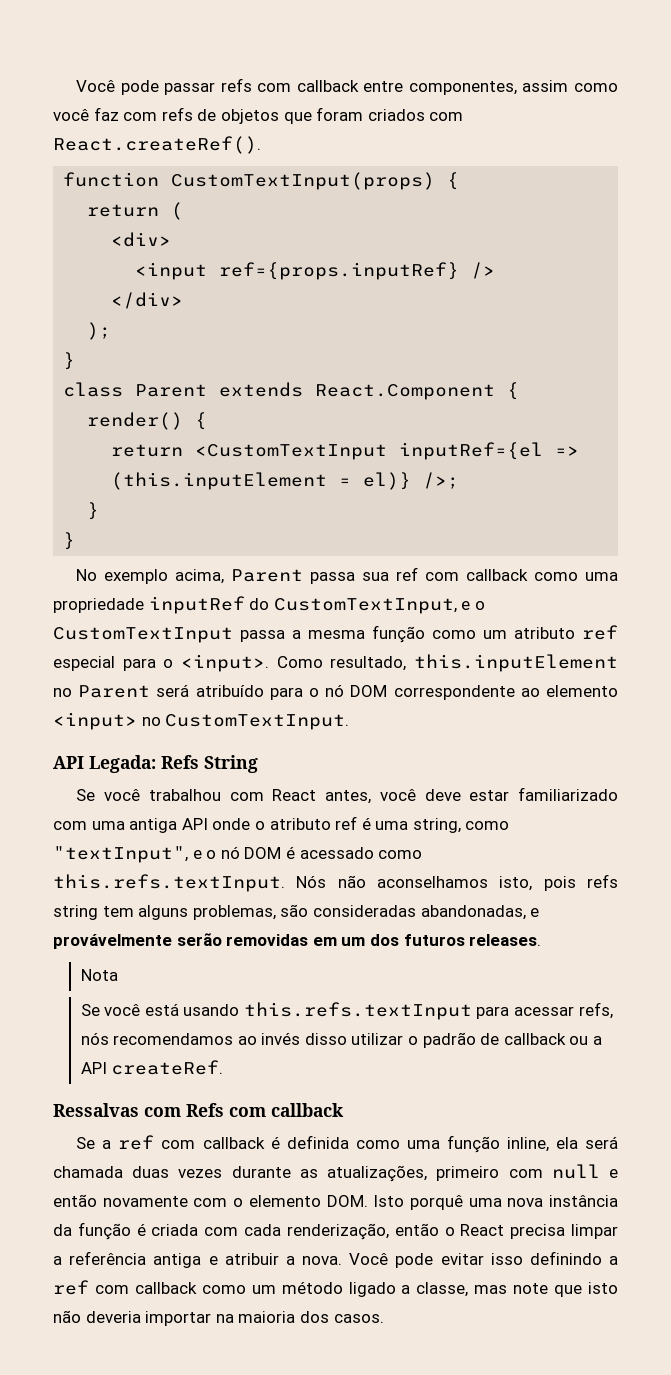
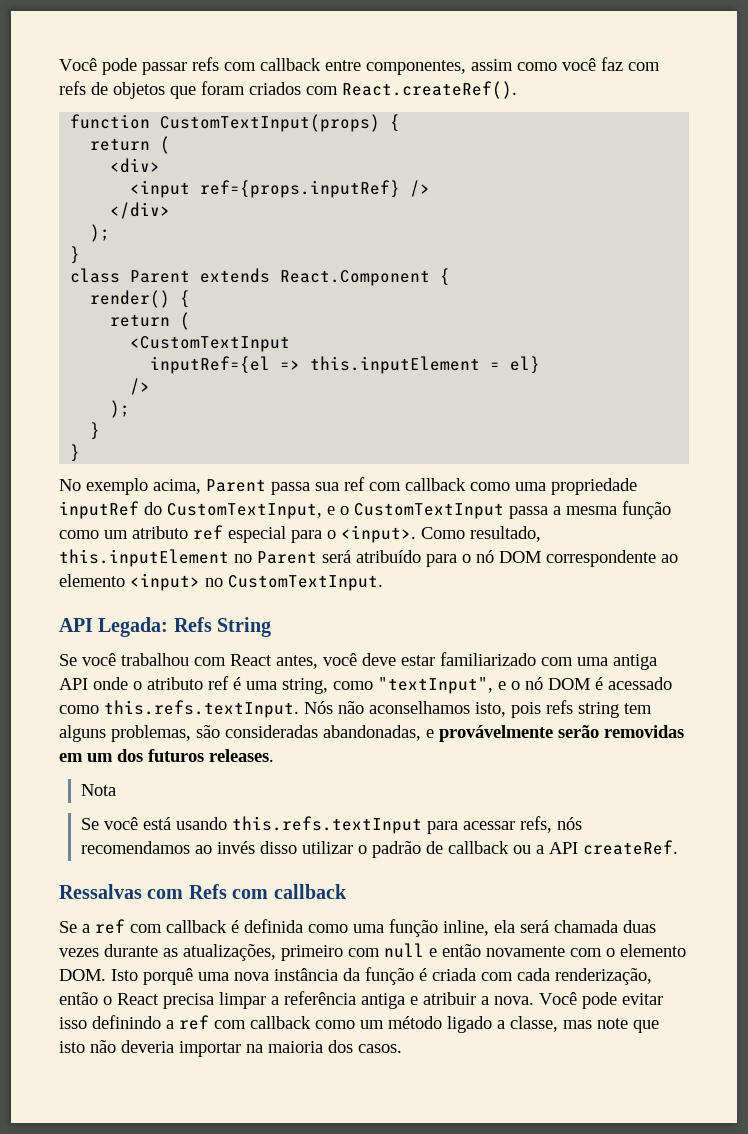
  render() {
- return <CustomTextInput inputRef={el => (this.inputElement = el)} />;
+ return (
+ <CustomTextInput
+ inputRef={el => this.inputElement = el}
+ />
+ );

